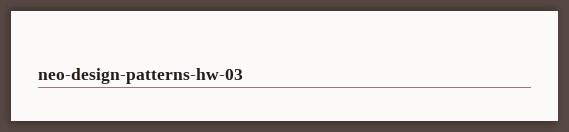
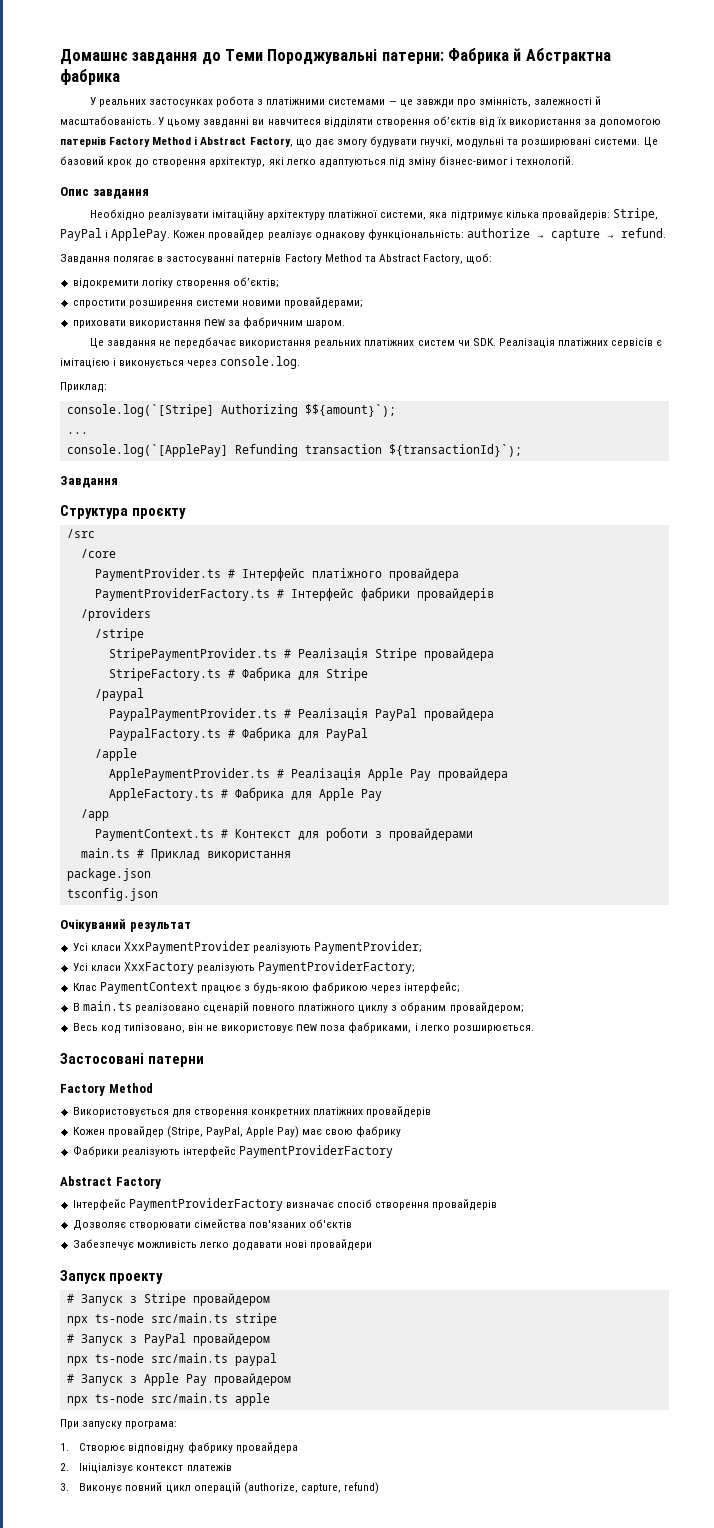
- neo-design-patterns-hw-03
+ Домашнє завдання до Теми Породжувальні патерни: Фабрика й Абстрактна фабрика
+ У реальних застосунках робота з платіжними системами — це завжди про змінність, залежності й масштабованість. У цьому завданні ви навчитеся відділяти створення об’єктів від їх використання за допомогою патернів Factory Method і Abstract Factory, що дає змогу будувати гнучкі, модульні та розширювані системи. Це базовий крок до створення архітектур, які легко адаптуються під зміну бізнес-вимог і технологій.
+ Опис завдання
+ Необхідно реалізувати імітаційну архітектуру платіжної системи, яка підтримує кілька провайдерів: Stripe, PayPal і ApplePay. Кожен провайдер реалізує однакову функціональність: authorize → capture → refund.
+ Завдання полягає в застосуванні патернів Factory Method та Abstract Factory, щоб:
+ відокремити логіку створення об’єктів;
+ спростити розширення системи новими провайдерами;
+ приховати використання new за фабричним шаром.
+ Це завдання не передбачає використання реальних платіжних систем чи SDK. Реалізація платіжних сервісів є імітацією і виконується через console.log.
+ Приклад:
+ console.log(`[Stripe] Authorizing $${amount}`);
+ ...
+ console.log(`[ApplePay] Refunding transaction ${transactionId}`);
+ Завдання
+ Структура проєкту
+ /src
+ /core
+ PaymentProvider.ts # Інтерфейс платіжного провайдера
+ PaymentProviderFactory.ts # Інтерфейс фабрики провайдерів
+ /providers
+ /stripe
+ StripePaymentProvider.ts # Реалізація Stripe провайдера
+ StripeFactory.ts # Фабрика для Stripe
+ /paypal
+ PaypalPaymentProvider.ts # Реалізація PayPal провайдера
+ PaypalFactory.ts # Фабрика для PayPal
+ /apple
+ ApplePaymentProvider.ts # Реалізація Apple Pay провайдера
+ AppleFactory.ts # Фабрика для Apple Pay
+ /app
+ PaymentContext.ts # Контекст для роботи з провайдерами
+ main.ts # Приклад використання
+ package.json
+ tsconfig.json
+ Очікуваний результат
+ Усі класи XxxPaymentProvider реалізують PaymentProvider;
+ Усі класи XxxFactory реалізують PaymentProviderFactory;
+ Клас PaymentContext працює з будь-якою фабрикою через інтерфейс;
+ В main.ts реалізовано сценарій повного платіжного циклу з обраним провайдером;
+ Весь код типізовано, він не використовує new поза фабриками, і легко розширюється.
+ Застосовані патерни
+ Factory Method
+ Використовується для створення конкретних платіжних провайдерів
+ Кожен провайдер (Stripe, PayPal, Apple Pay) має свою фабрику
+ Фабрики реалізують інтерфейс PaymentProviderFactory
+ Abstract Factory
+ Інтерфейс PaymentProviderFactory визначає спосіб створення провайдерів
+ Дозволяє створювати сімейства пов'язаних об'єктів
+ Забезпечує можливість легко додавати нові провайдери
+ Запуск проекту
+ # Запуск з Stripe провайдером
+ npx ts-node src/main.ts stripe
+ # Запуск з PayPal провайдером
+ npx ts-node src/main.ts paypal
+ # Запуск з Apple Pay провайдером
+ npx ts-node src/main.ts apple
+ При запуску програма:
+ 1. Створює відповідну фабрику провайдера
+ 2. Ініціалізує контекст платежів
+ 3. Виконує повний цикл операцій (authorize, capture, refund)

